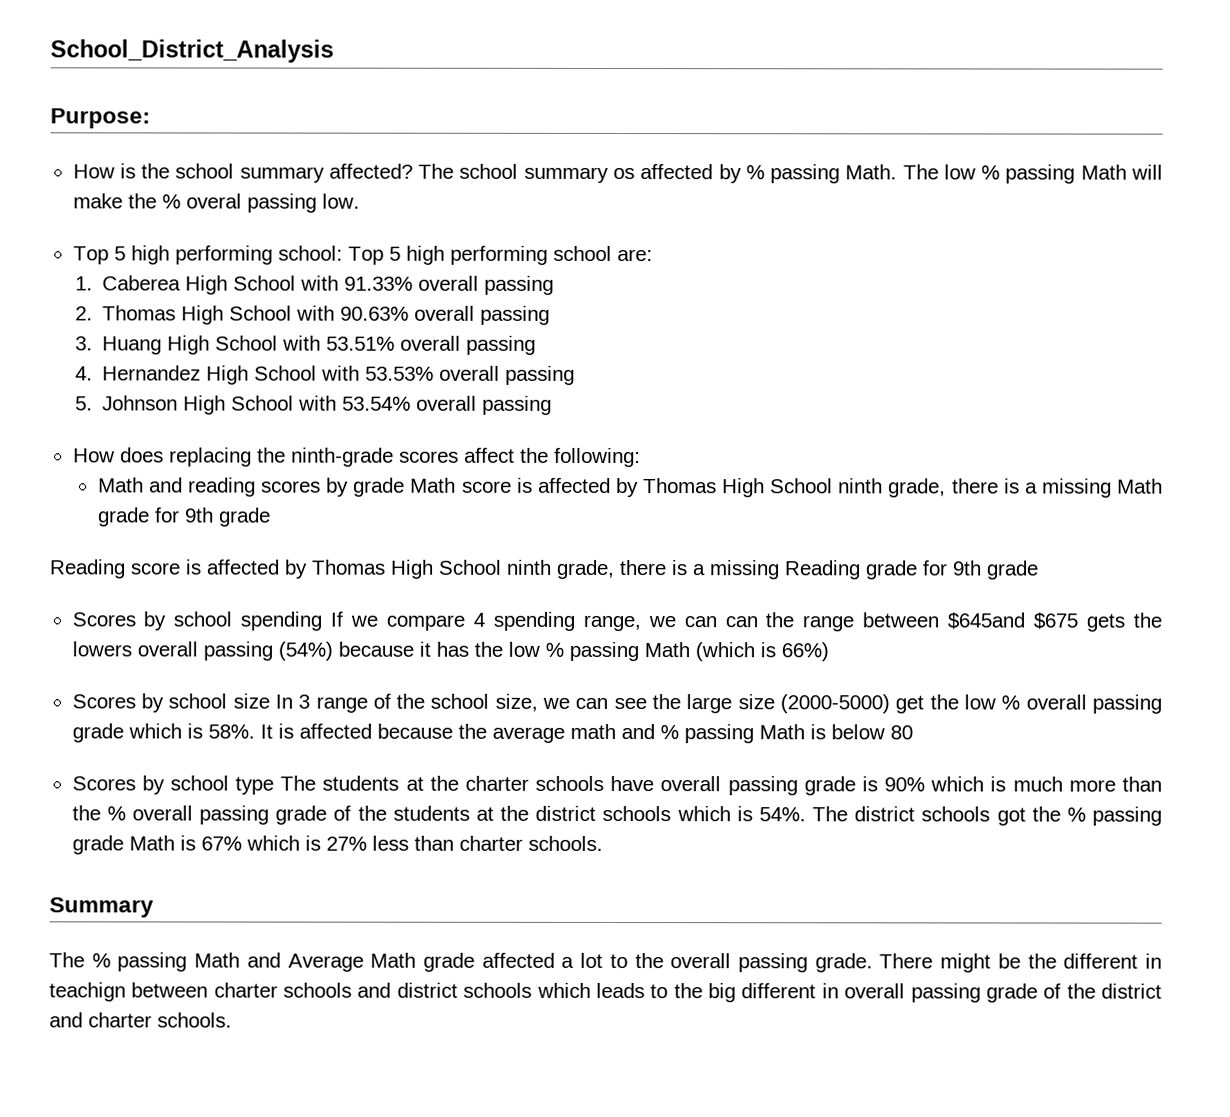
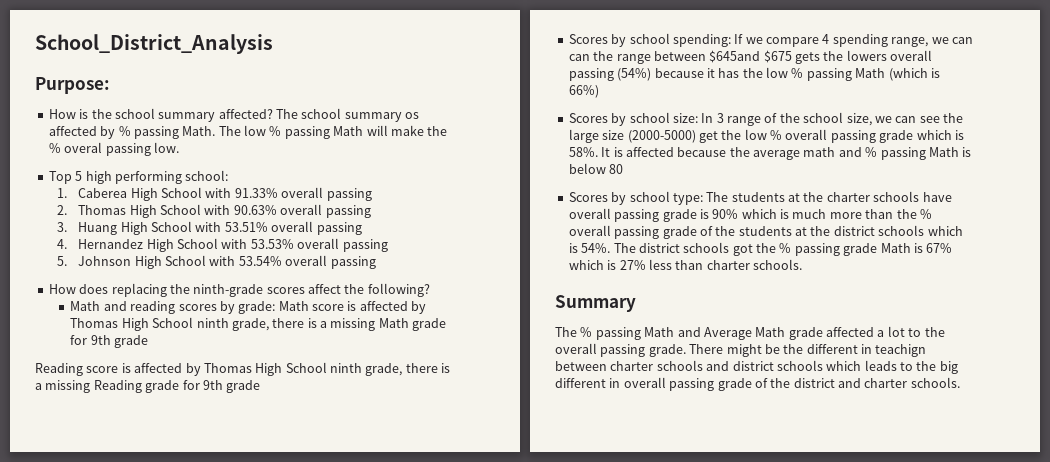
- Top 5 high performing school: Top 5 high performing school are:
+ Top 5 high performing school:
- How does replacing the ninth-grade scores affect the following:
+ How does replacing the ninth-grade scores affect the following?
- Math and reading scores by grade Math score is affected by Thomas High School ninth grade, there is a missing Math grade for 9th grade
+ Math and reading scores by grade: Math score is affected by Thomas High School ninth grade, there is a missing Math grade for 9th grade
- Scores by school spending If we compare 4 spending range, we can can the range between $645and $675 gets the lowers overall passing (54%) because it has the low % passing Math (which is 66%)
+ Scores by school spending: If we compare 4 spending range, we can can the range between $645and $675 gets the lowers overall passing (54%) because it has the low % passing Math (which is 66%)
- Scores by school size In 3 range of the school size, we can see the large size (2000-5000) get the low % overall passing grade which is 58%.
+ Scores by school size: In 3 range of the school size, we can see the large size (2000-5000) get the low % overall passing grade which is 58%.
- Scores by school type The students at the charter schools have overall passing grade is 90% which is much more than the % overall passing grade of the students at the district schools which is 54%.
+ Scores by school type: The students at the charter schools have overall passing grade is 90% which is much more than the % overall passing grade of the students at the district schools which is 54%.

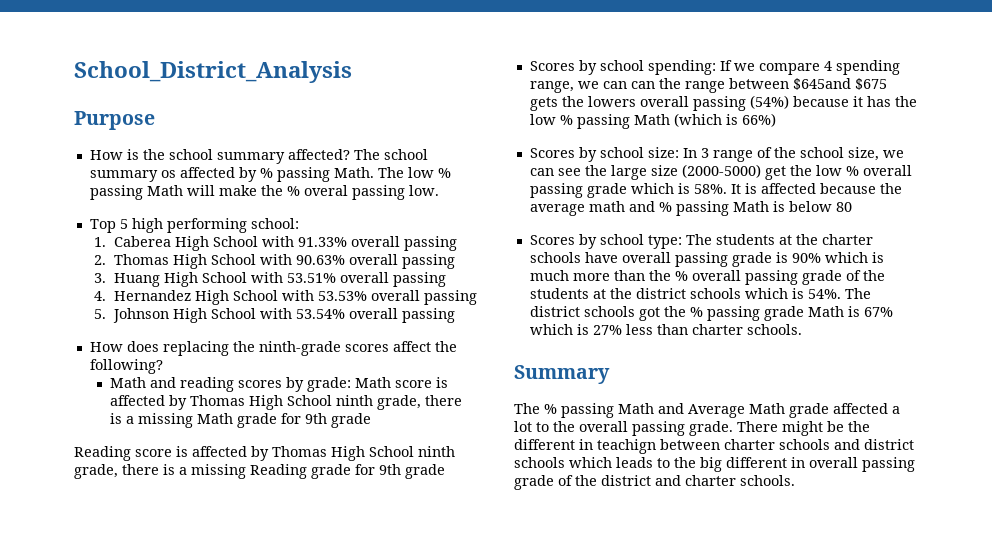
- Purpose:
+ Purpose

